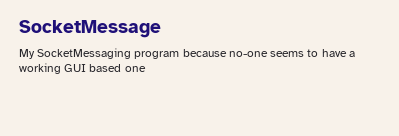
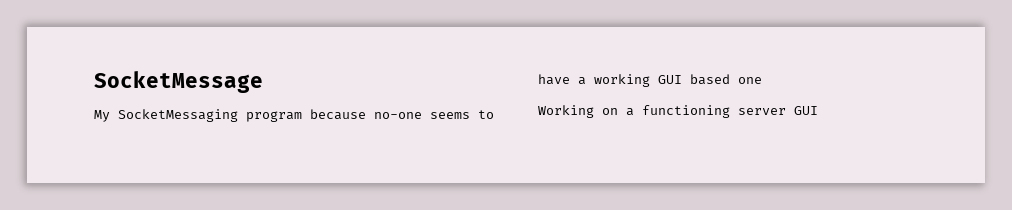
+ Working on a functioning server GUI

